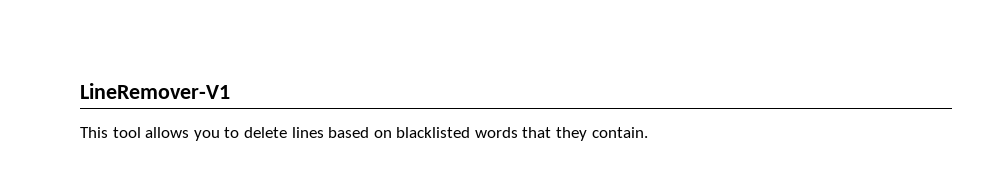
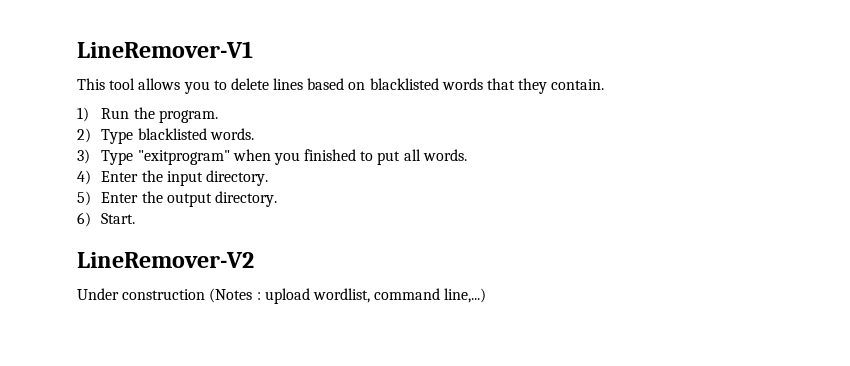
+ 1) Run the program.
+ 2) Type blacklisted words.
+ 3) Type "exitprogram" when you finished to put all words.
+ 4) Enter the input directory.
+ 5) Enter the output directory.
+ 6) Start.
+ LineRemover-V2
+ Under construction (Notes : upload wordlist, command line,...)

